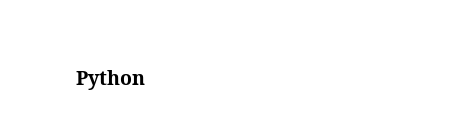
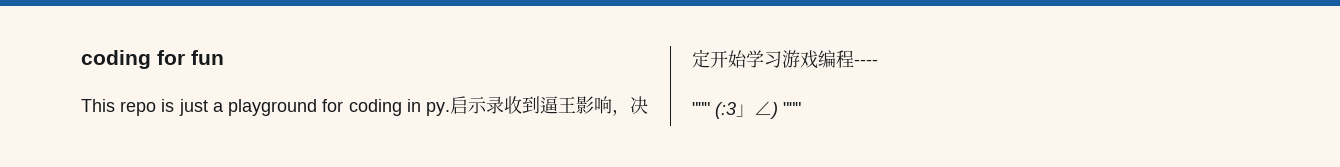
- Python
+ coding for fun
+ This repo is just a playground for coding in py.启示录收到逼王影响，决定开始学习游戏编程----
+ """ (:3」∠) """

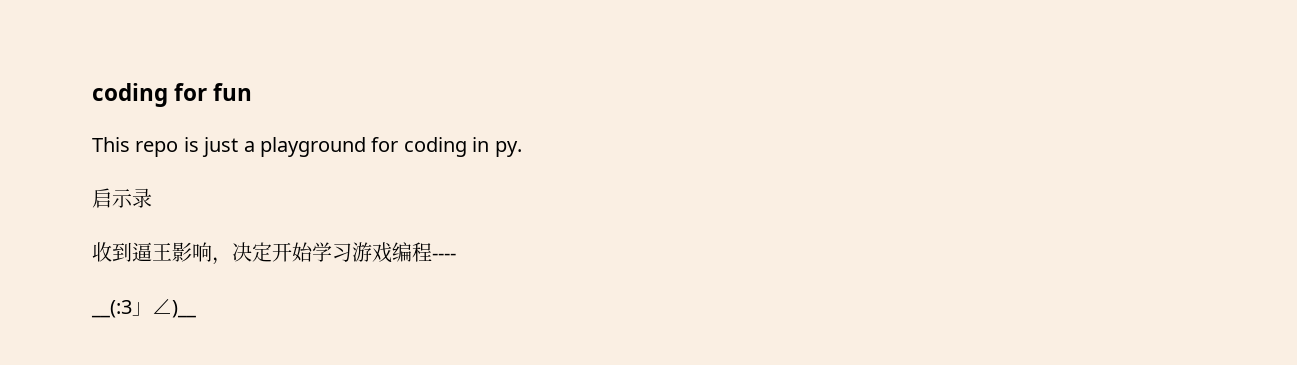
- This repo is just a playground for coding in py.启示录收到逼王影响，决定开始学习游戏编程----
+ This repo is just a playground for coding in py.
+ 启示录
+ 收到逼王影响，决定开始学习游戏编程----
- """ (:3」∠) """
+ __(:3」∠)__

